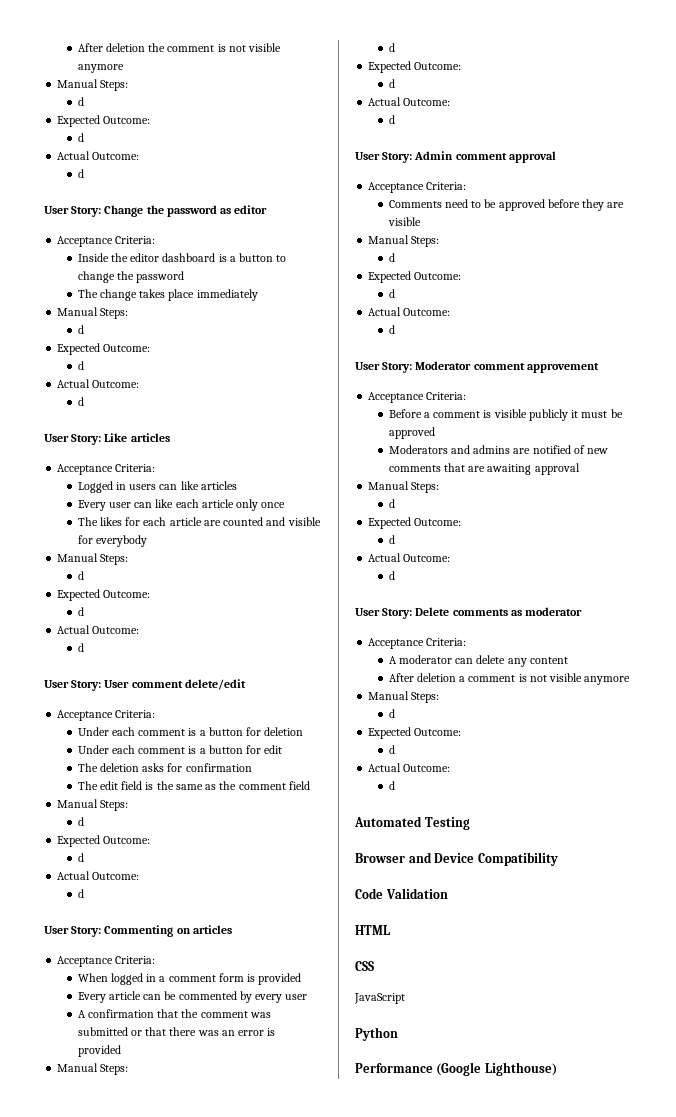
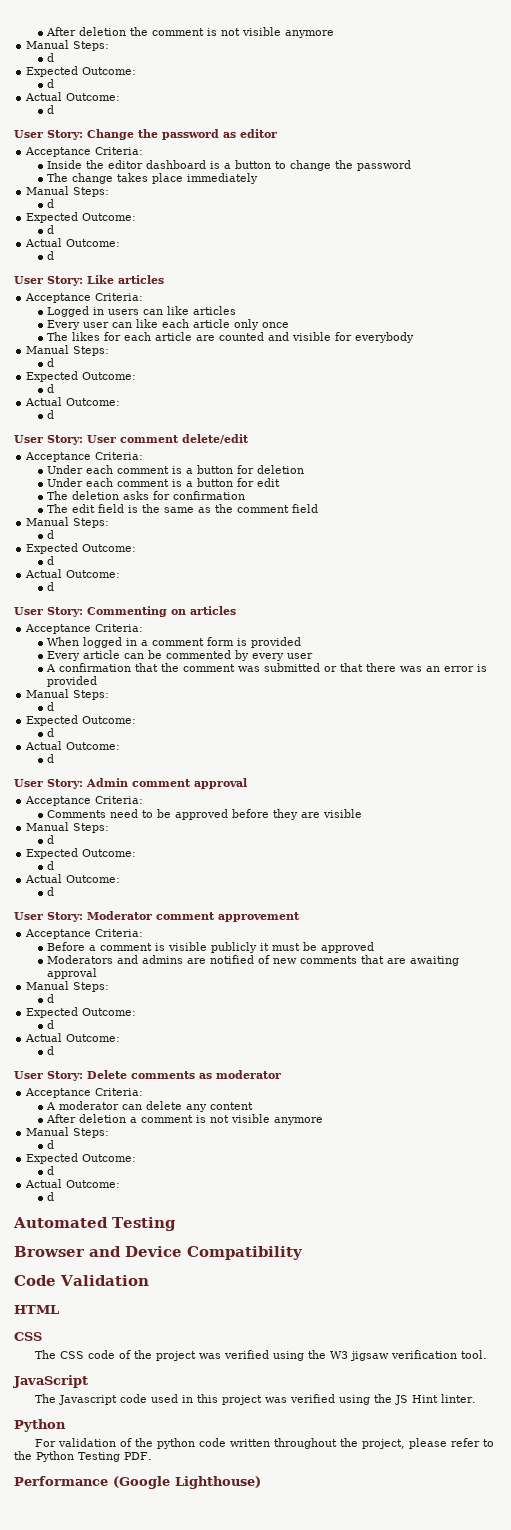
+ The CSS code of the project was verified using the W3 jigsaw verification tool.
  JavaScript
+ The Javascript code used in this project was verified using the JS Hint linter.
  Python
+ For validation of the python code written throughout the project, please refer to the Python Testing PDF.

